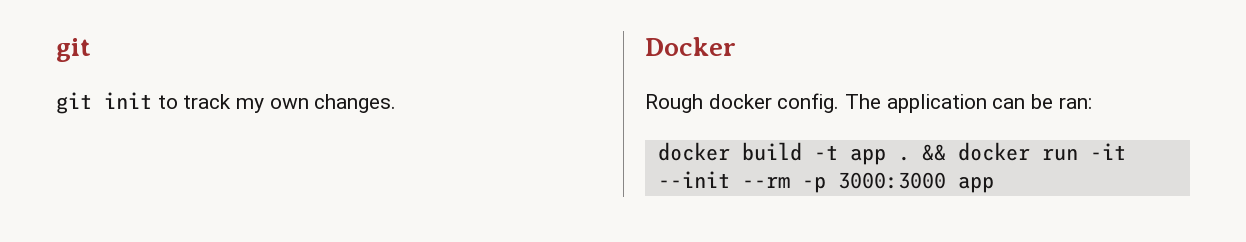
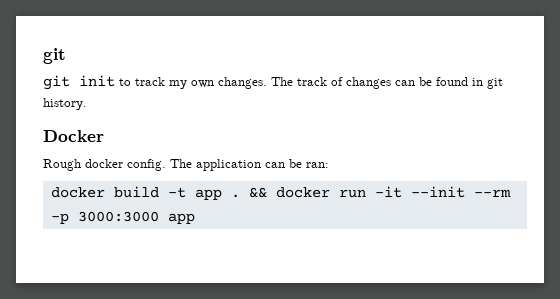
+ The track of changes can be found in git history.

